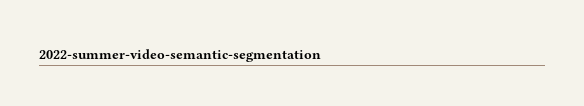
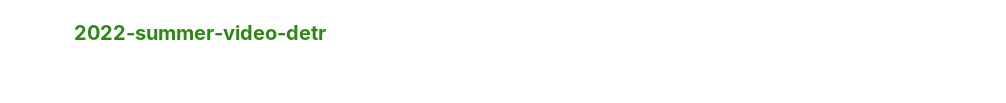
- 2022-summer-video-semantic-segmentation
+ 2022-summer-video-detr

